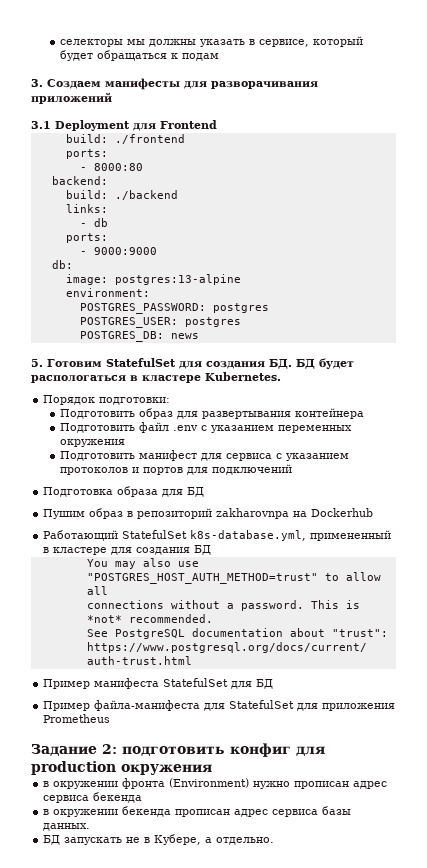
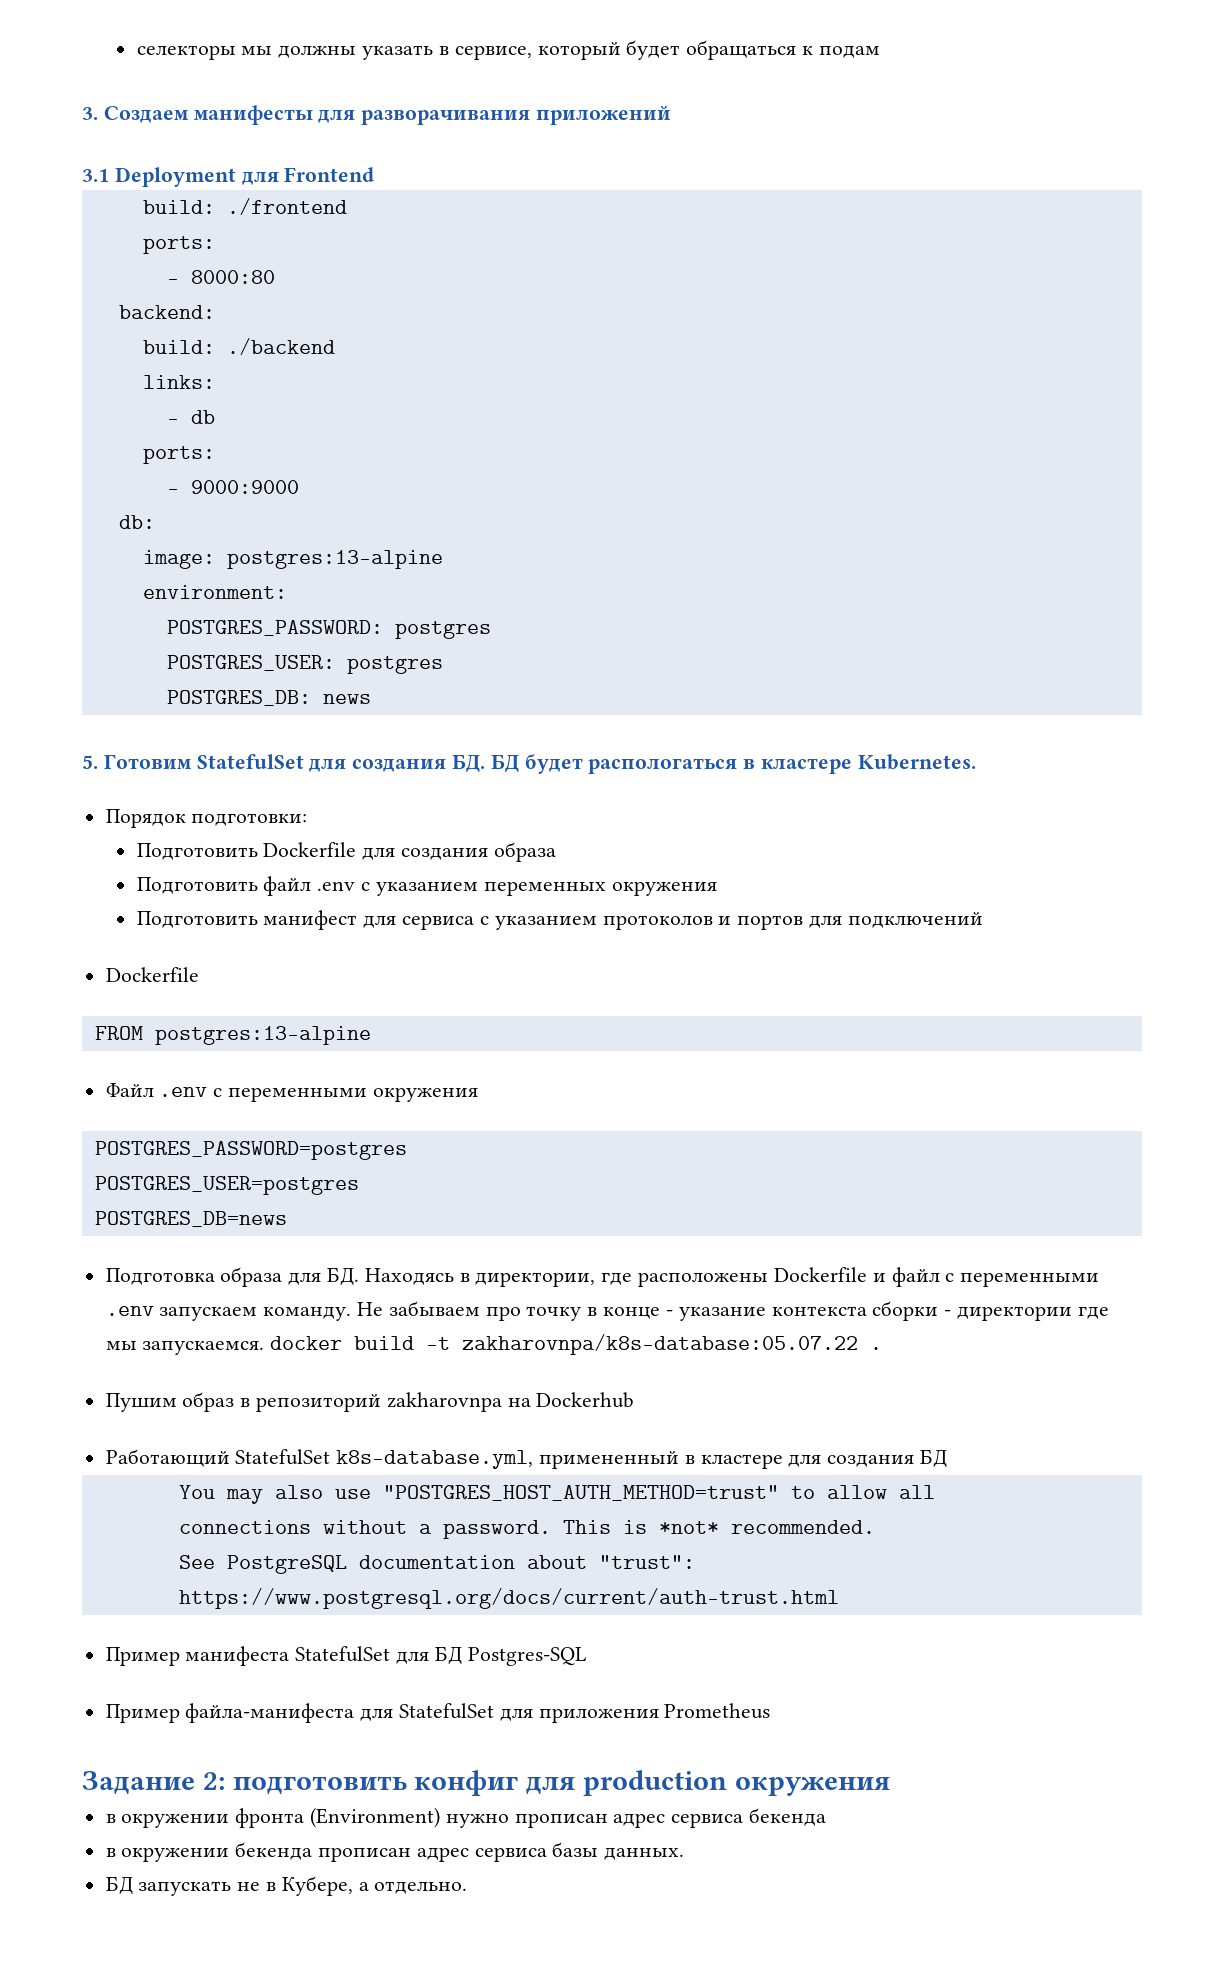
- Подготовить образ для развертывания контейнера
+ Подготовить Dockerfile для создания образа
  Подготовить манифест для сервиса с указанием протоколов и портов для подключений
- Подготовка образа для БД
+ Dockerfile
+ FROM postgres:13-alpine
+ Файл .env с переменными окружения
+ POSTGRES_PASSWORD=postgres
+ POSTGRES_USER=postgres
+ POSTGRES_DB=news
+ Подготовка образа для БД. Находясь в директории, где расположены Dockerfile и файл с переменными .env запускаем команду. Не забываем про точку в конце - указание контекста сборки - директории где мы запускаемся. docker build -t zakharovnpa/k8s-database:05.07.22 .
- Пример манифеста StatefulSet для БД
+ Пример манифеста StatefulSet для БД Postgres-SQL

